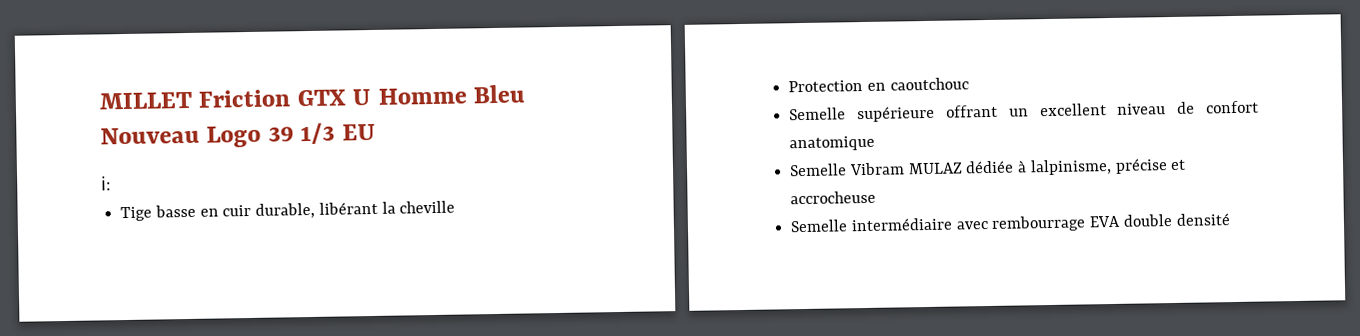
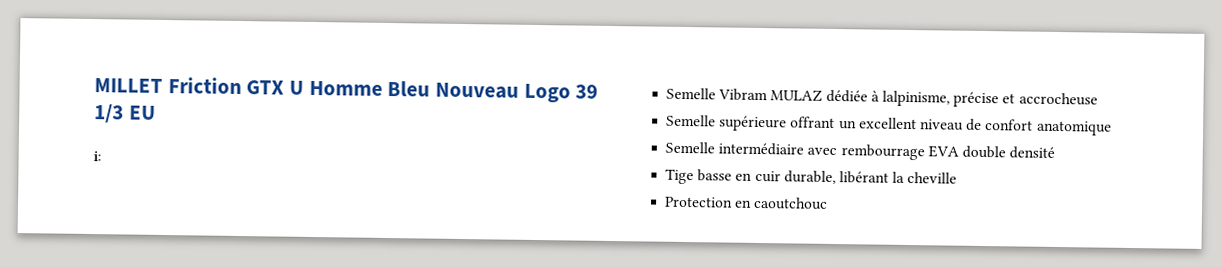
+ Semelle Vibram MULAZ dédiée à lalpinisme, précise et accrocheuse
+ Semelle supérieure offrant un excellent niveau de confort anatomique
+ Semelle intermédiaire avec rembourrage EVA double densité
- Semelle supérieure offrant un excellent niveau de confort anatomique
- Semelle Vibram MULAZ dédiée à lalpinisme, précise et accrocheuse
- Semelle intermédiaire avec rembourrage EVA double densité

